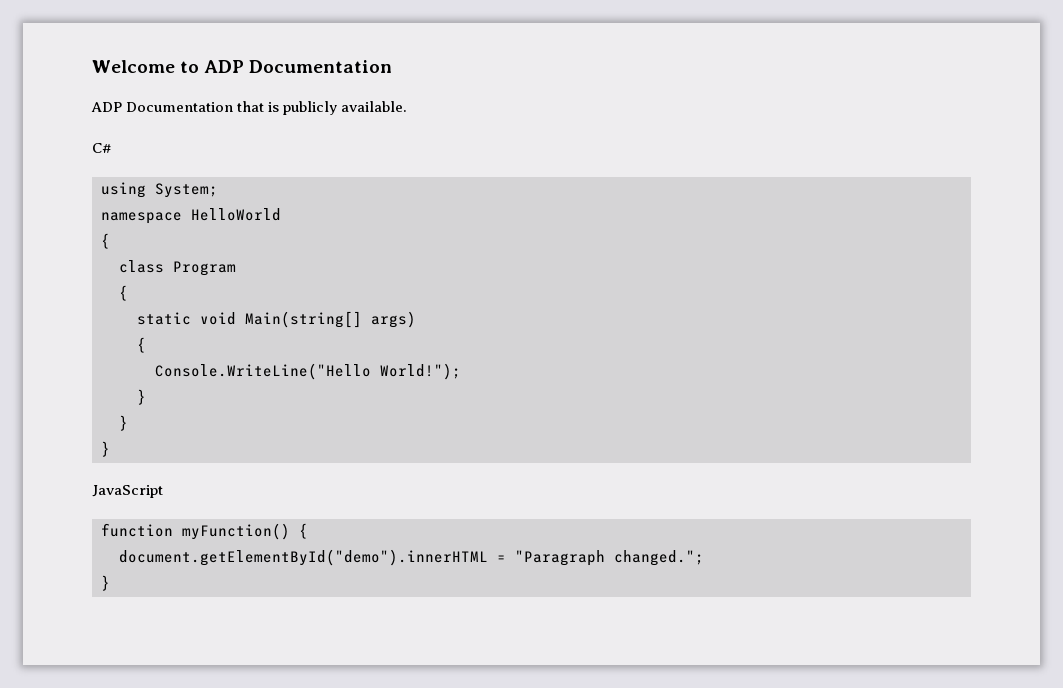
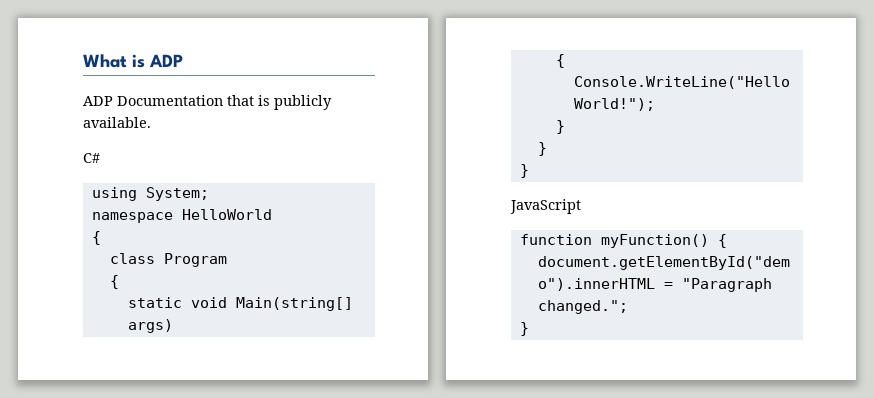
- Welcome to ADP Documentation
+ What is ADP

